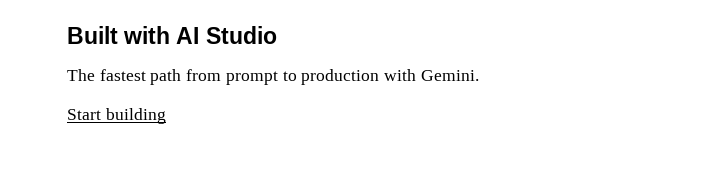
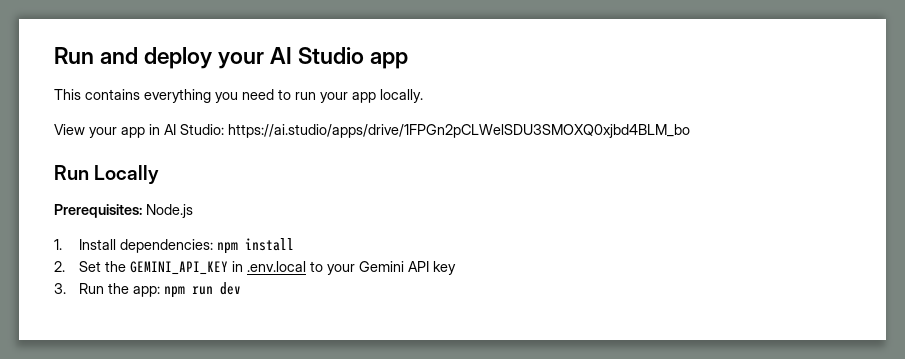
- Built with AI Studio
- The fastest path from prompt to production with Gemini.
- Start building
+ Run and deploy your AI Studio app
+ This contains everything you need to run your app locally.
+ View your app in AI Studio: https://ai.studio/apps/drive/1FPGn2pCLWelSDU3SMOXQ0xjbd4BLM_bo
+ Run Locally
+ Prerequisites: Node.js
+ 1. Install dependencies: npm install
+ 2. Set the GEMINI_API_KEY in .env.local to your Gemini API key
+ 3. Run the app: npm run dev

